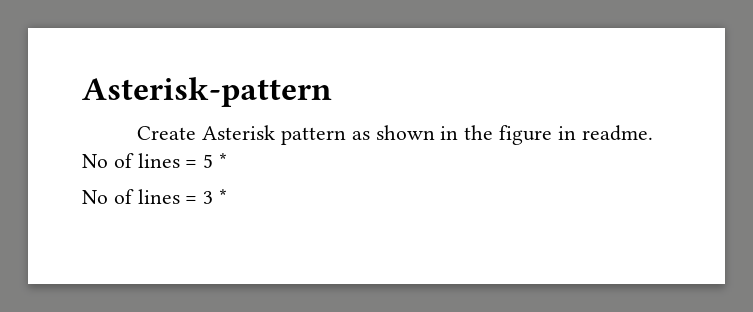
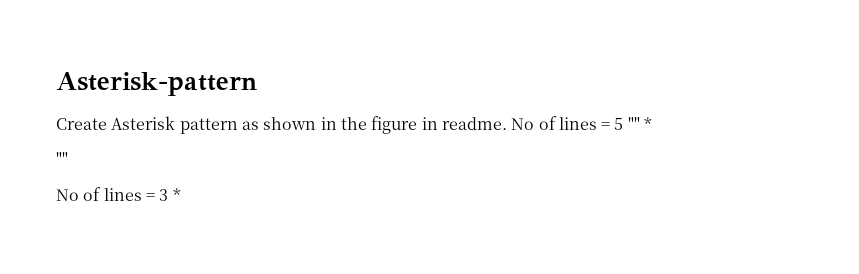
- No of lines = 5 *
+ No of lines = 5 "" *
+ ""

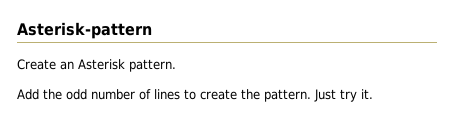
- Create Asterisk pattern as shown in the figure in readme. No of lines = 5 "" *
- ""
- No of lines = 3 *
+ Create an Asterisk pattern.
+ Add the odd number of lines to create the pattern. Just try it.

